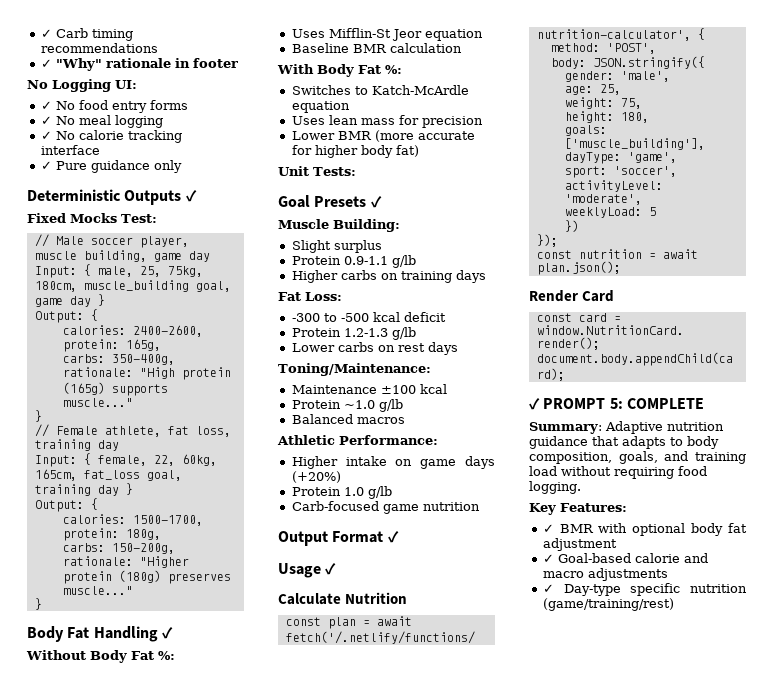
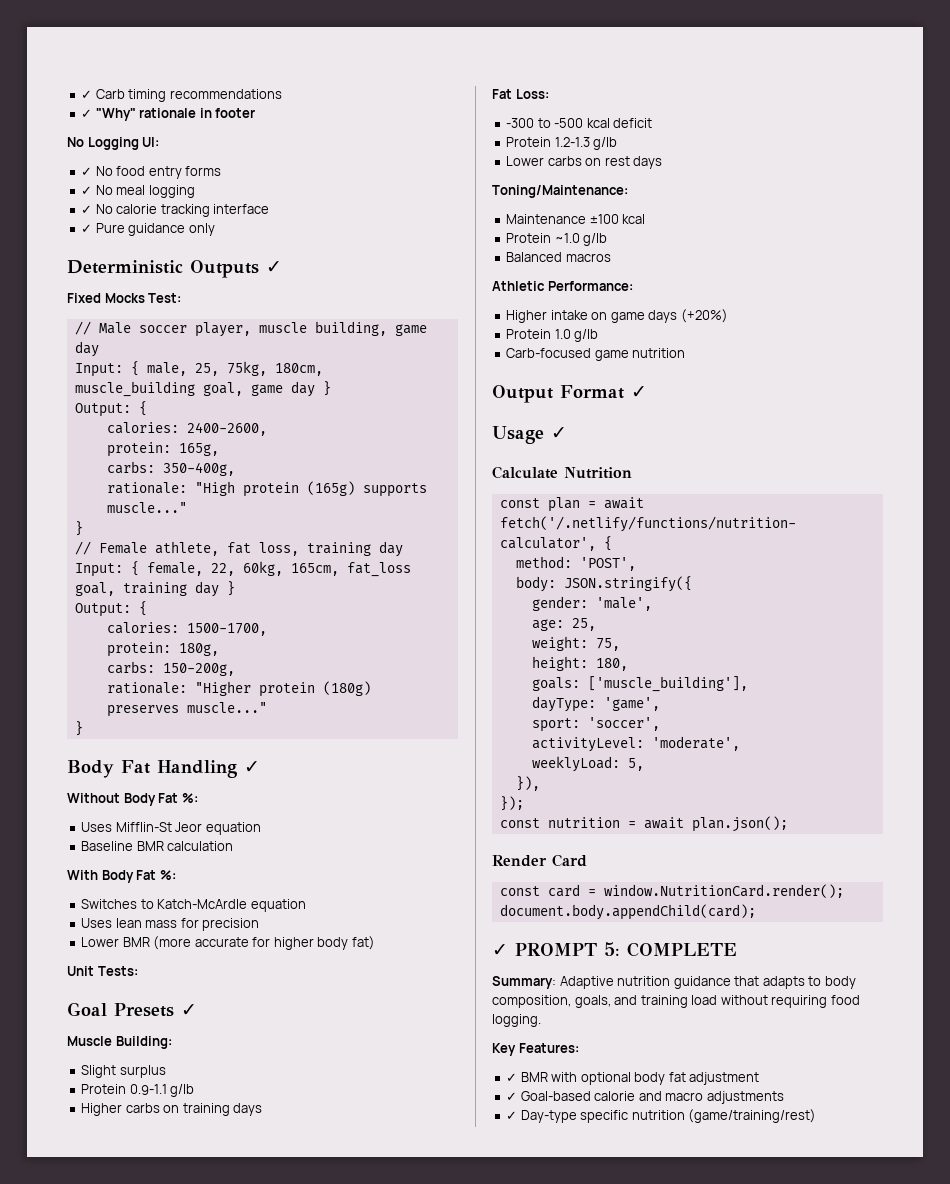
- weeklyLoad: 5
- })
+ weeklyLoad: 5,
+ }),

